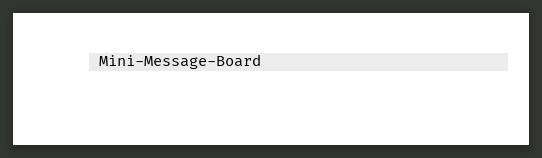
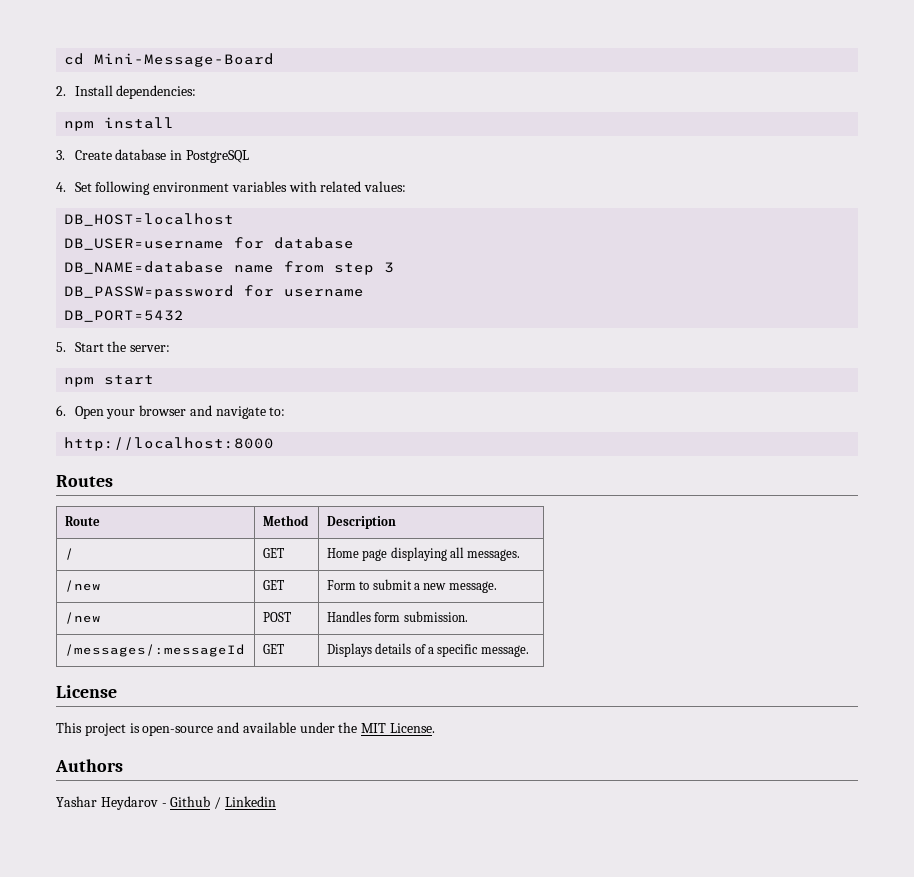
- Mini-Message-Board
+ cd Mini-Message-Board
+ 2. Install dependencies:
+ npm install
+ 3. Create database in PostgreSQL
+ 4. Set following environment variables with related values:
+ DB_HOST=localhost
+ DB_USER=username for database
+ DB_NAME=database name from step 3
+ DB_PASSW=password for username
+ DB_PORT=5432
+ 5. Start the server:
+ npm start
+ 6. Open your browser and navigate to:
+ http://localhost:8000
+ Routes
+ Route | Method | Description
+ / | GET | Home page displaying all messages.
+ /new | GET | Form to submit a new message.
+ /new | POST | Handles form submission.
+ /messages/:messageId | GET | Displays details of a specific message.
+ License
+ This project is open-source and available under the MIT License.
+ Authors
+ Yashar Heydarov - Github / Linkedin

